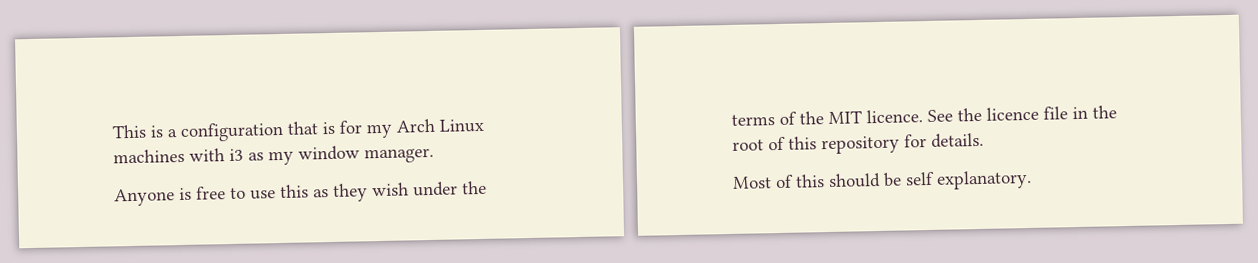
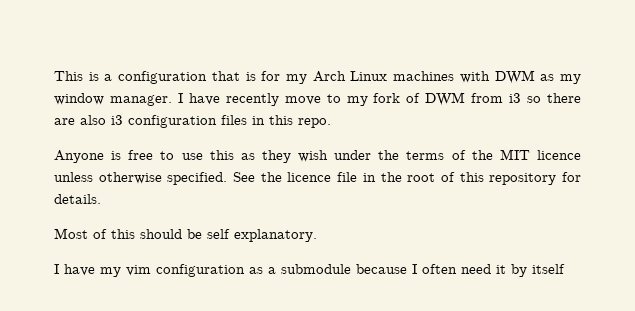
- This is a configuration that is for my Arch Linux machines with i3 as my window manager.
+ This is a configuration that is for my Arch Linux machines with DWM as my window manager. I have recently move to my fork of DWM from i3 so there are also i3 configuration files in this repo.
- Anyone is free to use this as they wish under the terms of the MIT licence.
+ Anyone is free to use this as they wish under the terms of the MIT licence unless otherwise specified.
+ I have my vim configuration as a submodule because I often need it by itself

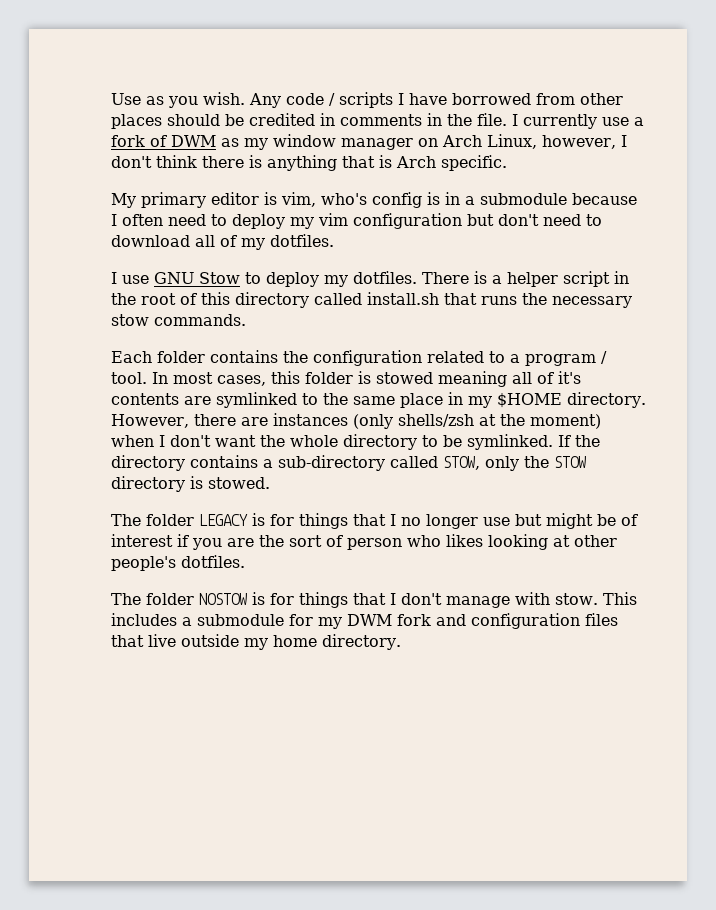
- This is a configuration that is for my Arch Linux machines with DWM as my window manager. I have recently move to my fork of DWM from i3 so there are also i3 configuration files in this repo.
- Anyone is free to use this as they wish under the terms of the MIT licence unless otherwise specified. See the licence file in the root of this repository for details.
- Most of this should be self explanatory.
- I have my vim configuration as a submodule because I often need it by itself
+ Use as you wish. Any code / scripts I have borrowed from other places should be credited in comments in the file. I currently use a fork of DWM as my window manager on Arch Linux, however, I don't think there is anything that is Arch specific.
+ My primary editor is vim, who's config is in a submodule because I often need to deploy my vim configuration but don't need to download all of my dotfiles.
+ I use GNU Stow to deploy my dotfiles. There is a helper script in the root of this directory called install.sh that runs the necessary stow commands.
+ Each folder contains the configuration related to a program / tool. In most cases, this folder is stowed meaning all of it's contents are symlinked to the same place in my $HOME directory. However, there are instances (only shells/zsh at the moment) when I don't want the whole directory to be symlinked. If the directory contains a sub-directory called STOW, only the STOW directory is stowed.
+ The folder LEGACY is for things that I no longer use but might be of interest if you are the sort of person who likes looking at other people's dotfiles.
+ The folder NOSTOW is for things that I don't manage with stow. This includes a submodule for my DWM fork and configuration files that live outside my home directory.

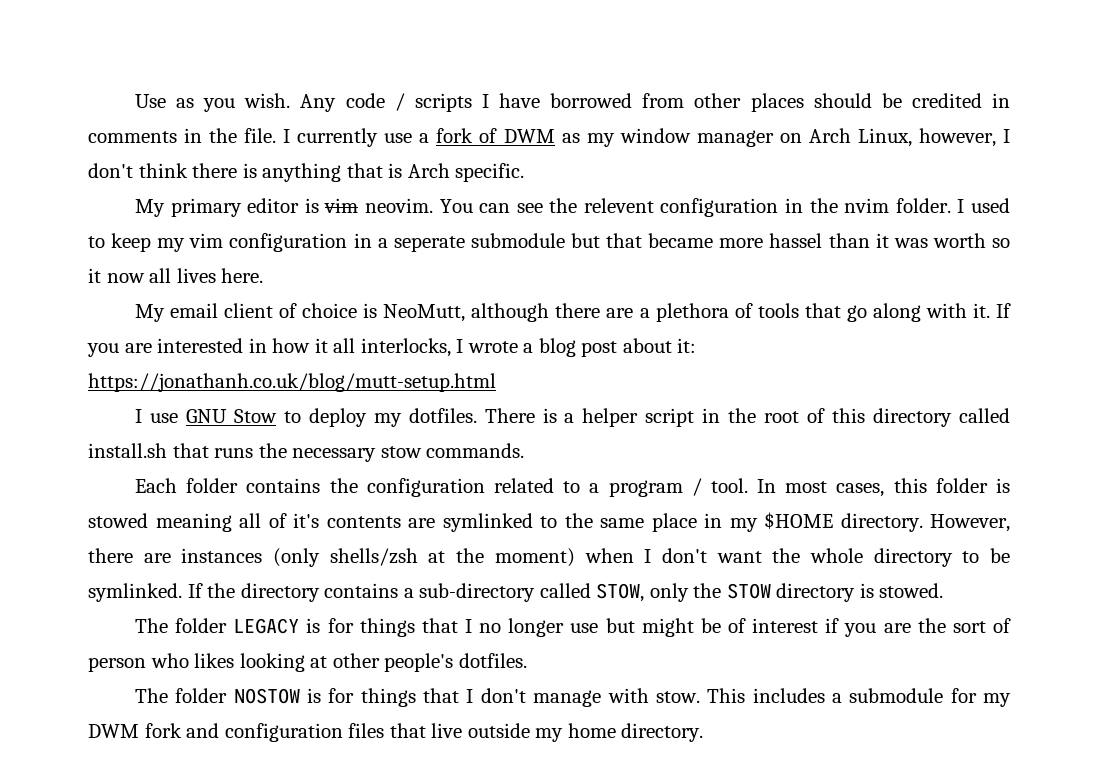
- My primary editor is vim, who's config is in a submodule because I often need to deploy my vim configuration but don't need to download all of my dotfiles.
+ My primary editor is vim neovim. You can see the relevent configuration in the nvim folder. I used to keep my vim configuration in a seperate submodule but that became more hassel than it was worth so it now all lives here.
+ My email client of choice is NeoMutt, although there are a plethora of tools that go along with it. If you are interested in how it all interlocks, I wrote a blog post about it: https://jonathanh.co.uk/blog/mutt-setup.html

